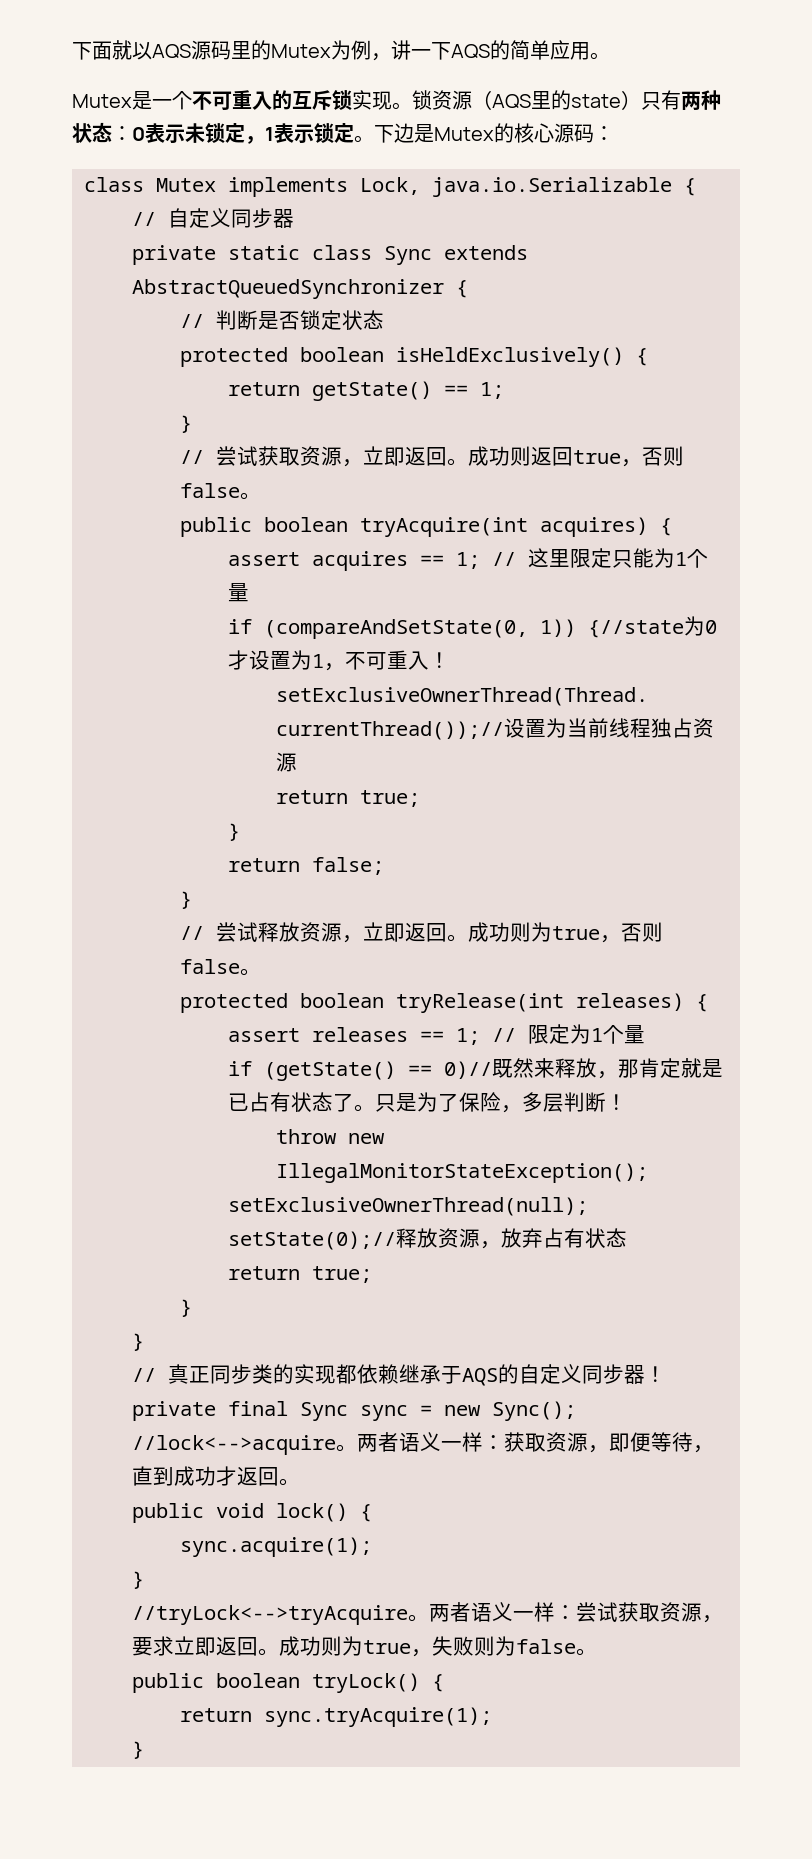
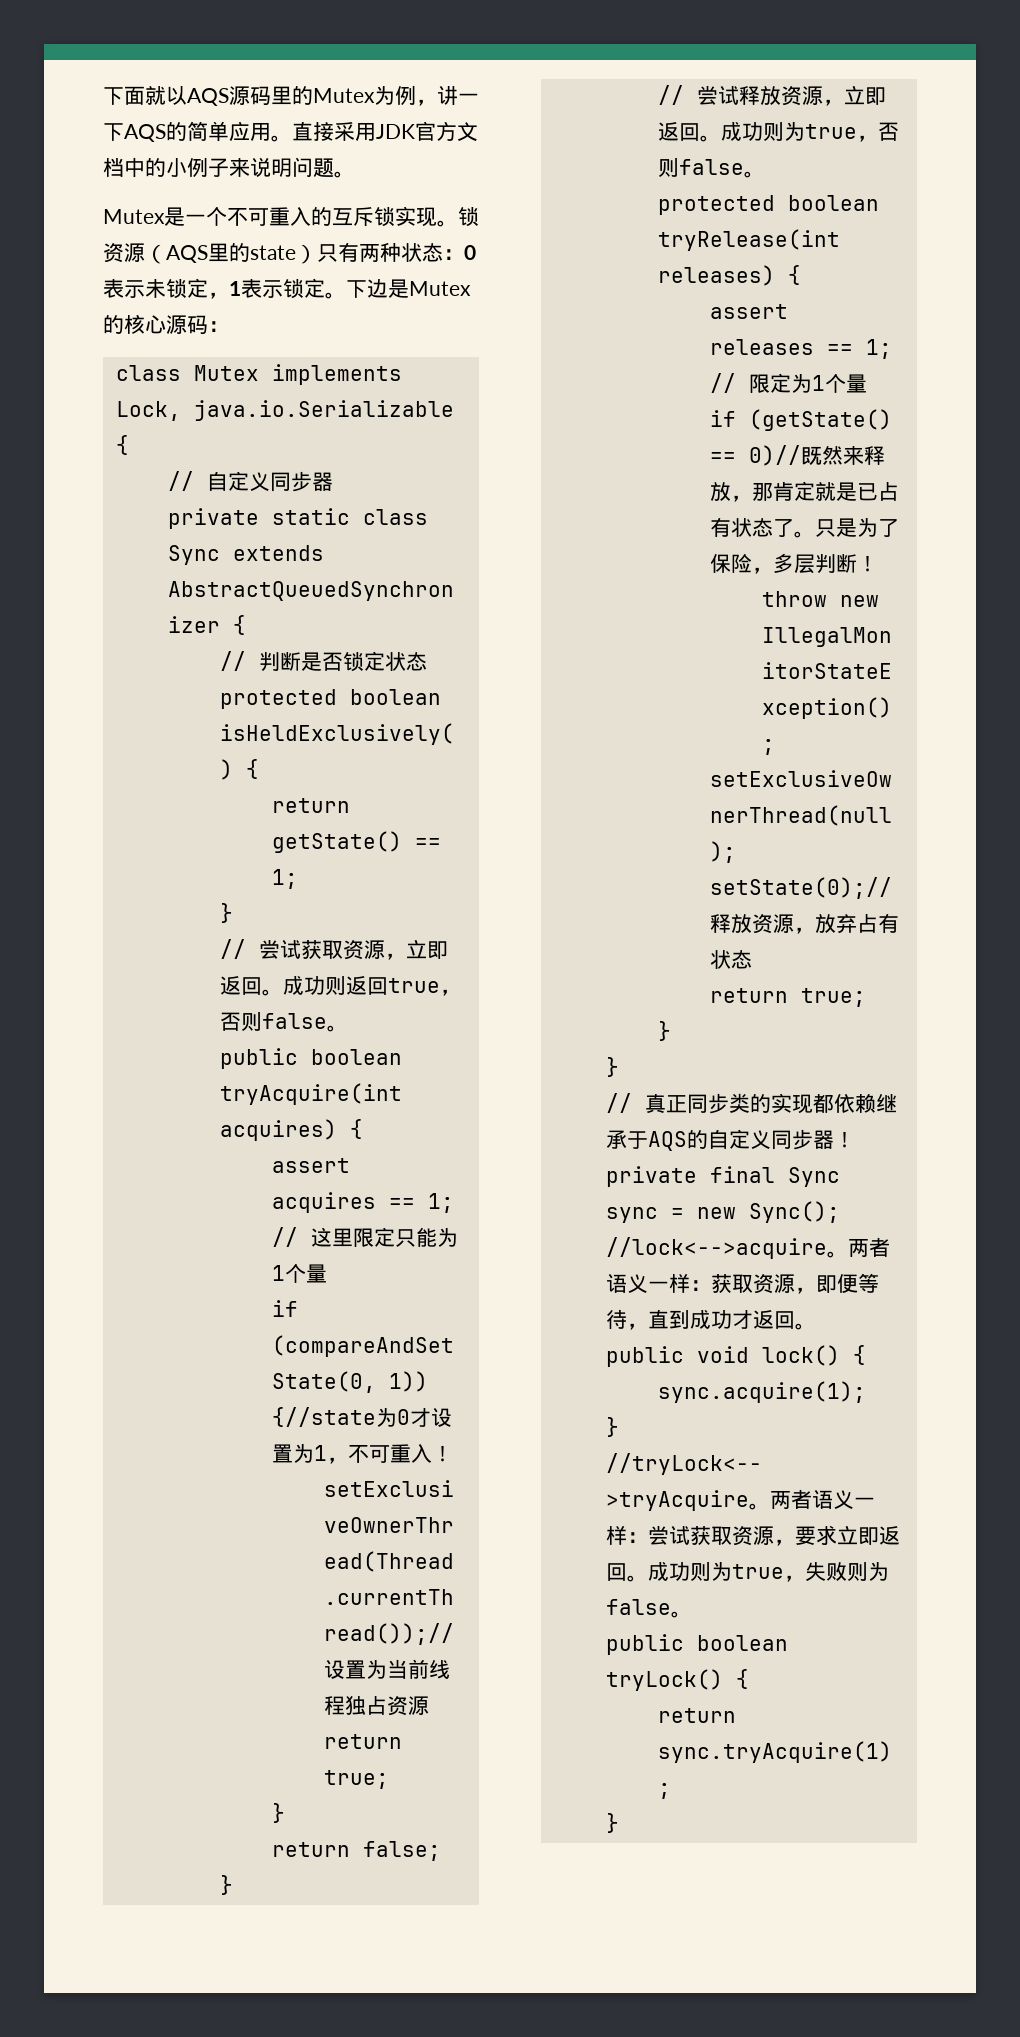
+ 直接采用JDK官方文档中的小例子来说明问题。

